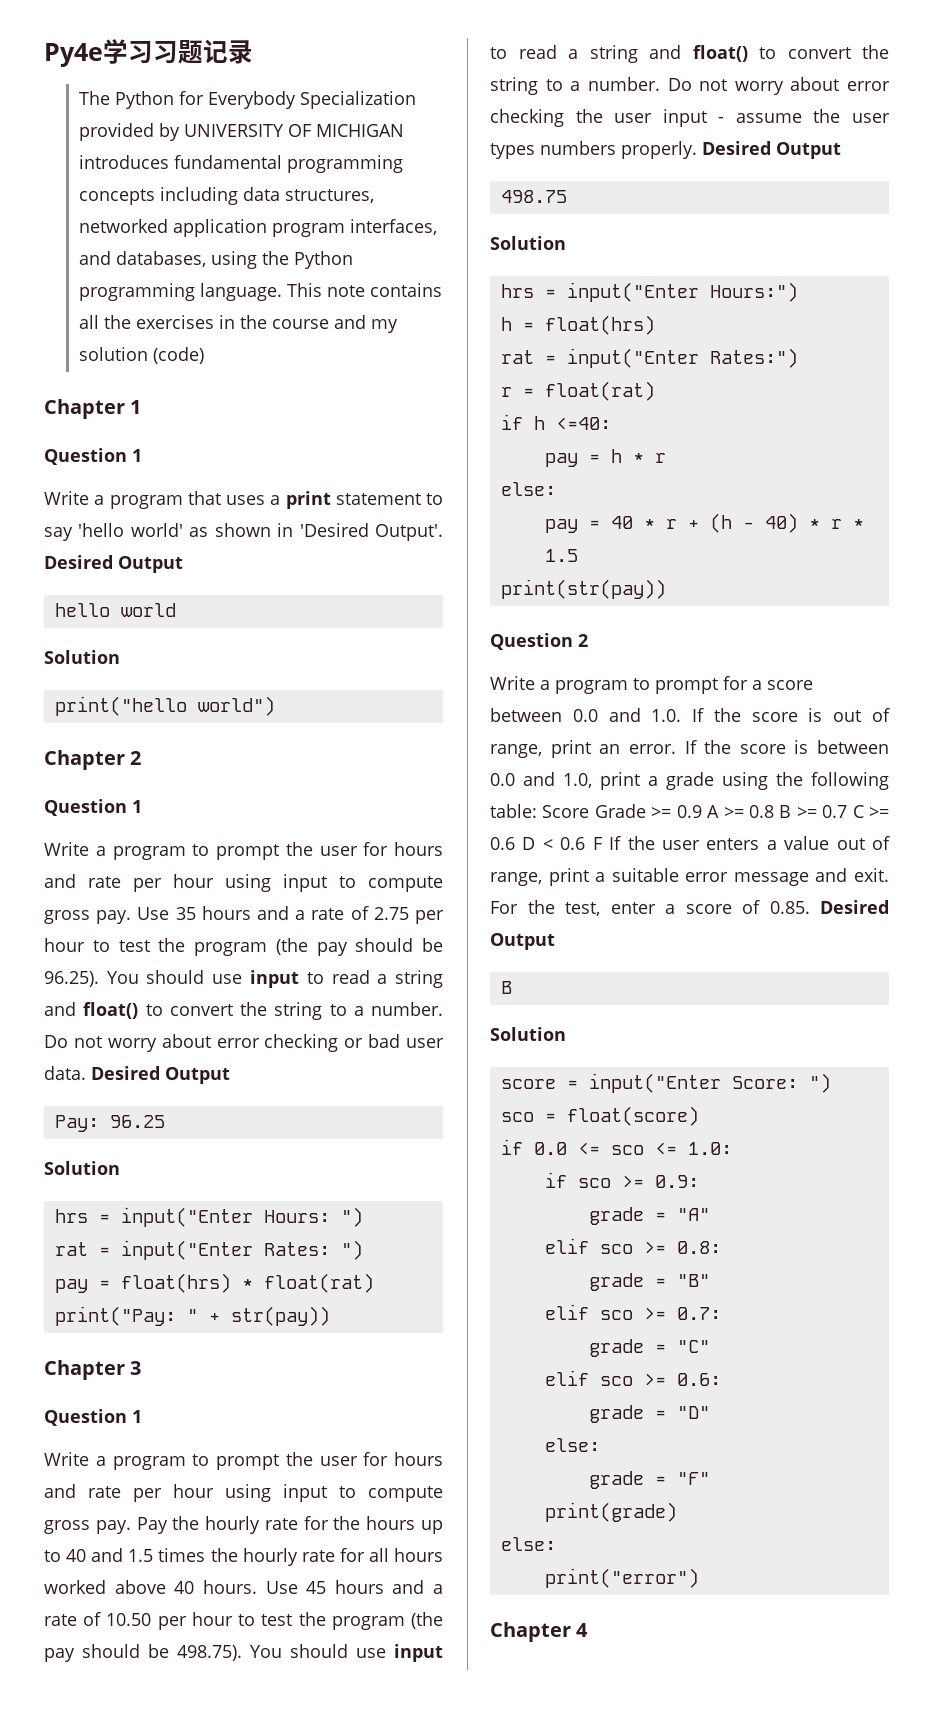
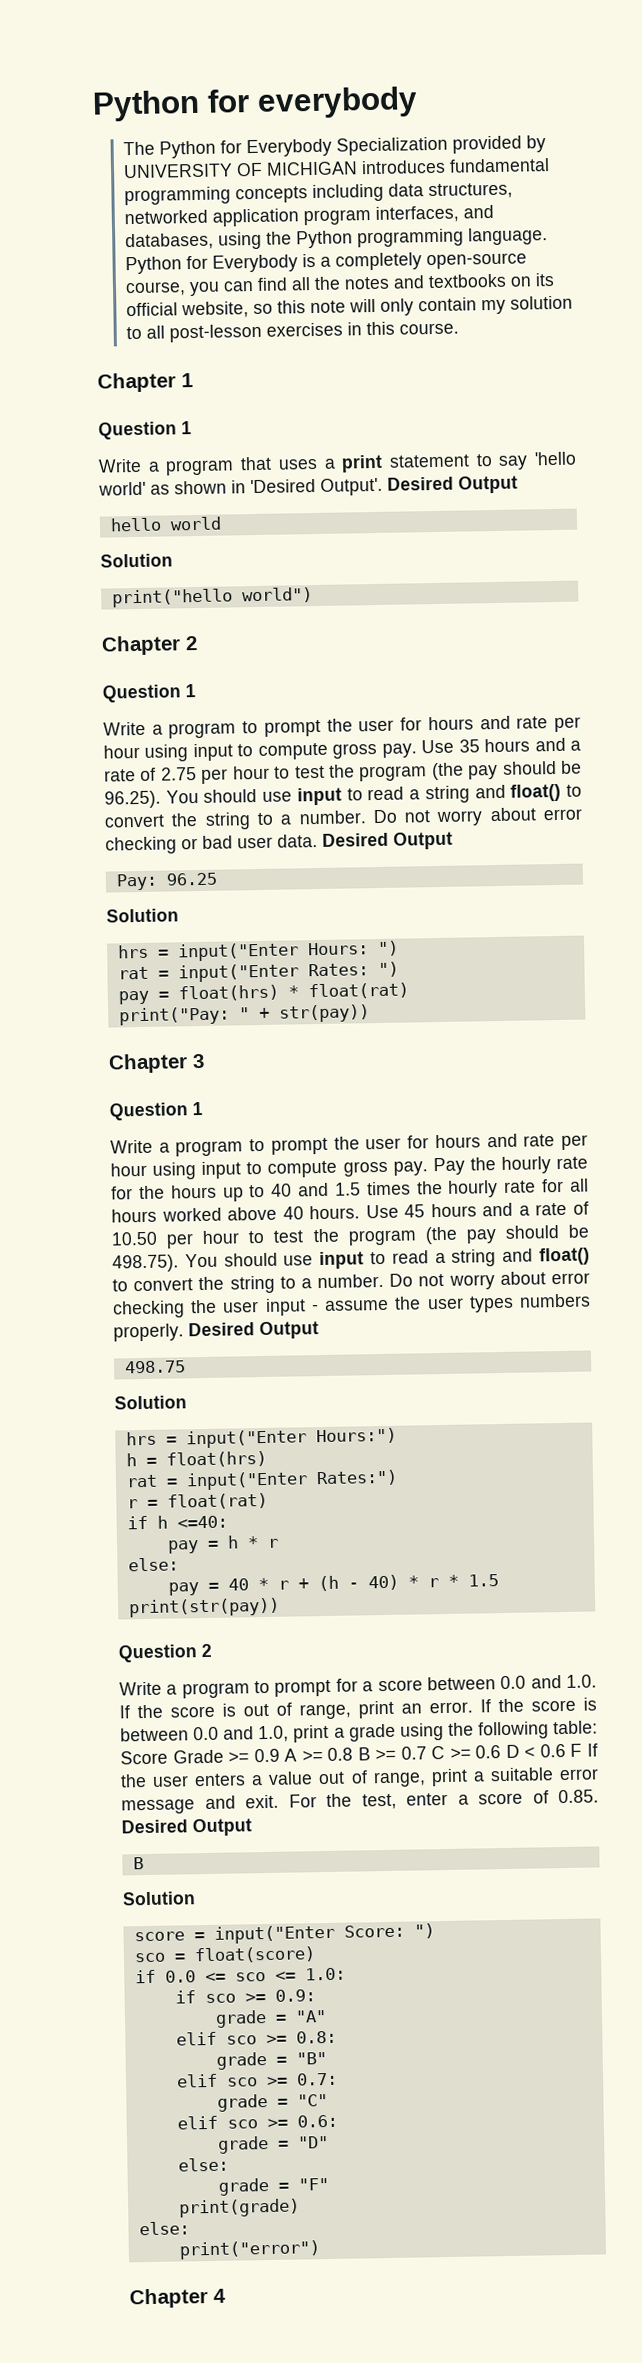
- Py4e学习习题记录
+ Python for everybody
- This note contains all the exercises in the course and my solution (code)
+ Python for Everybody is a completely open-source course, you can find all the notes and textbooks on its official website, so this note will only contain my solution to all post-lesson exercises in this course.

